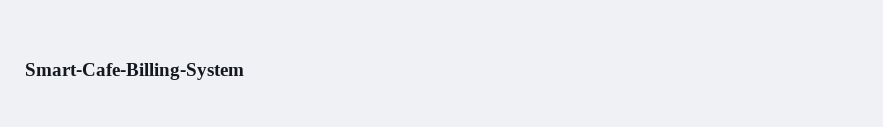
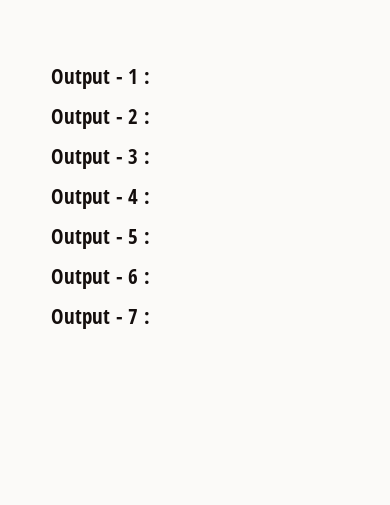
- Smart-Cafe-Billing-System
+ Output - 1 :
+ Output - 2 :
+ Output - 3 :
+ Output - 4 :
+ Output - 5 :
+ Output - 6 :
+ Output - 7 :

